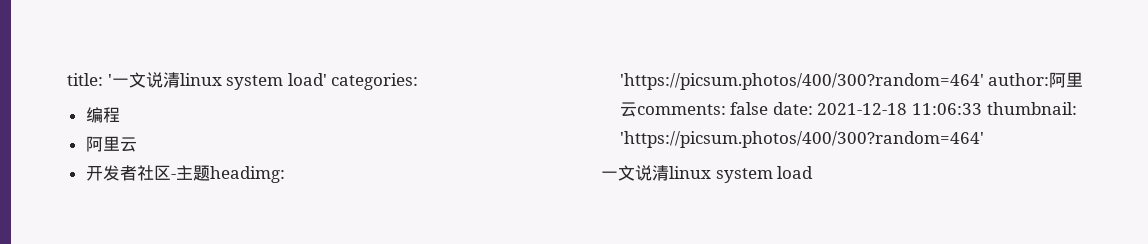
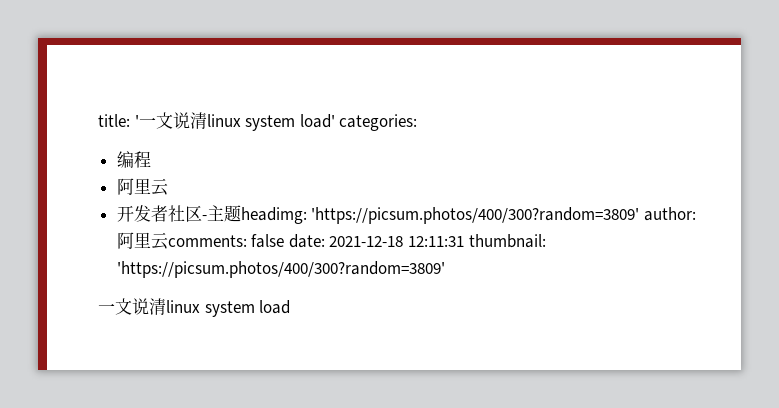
- 开发者社区-主题headimg: 'https://picsum.photos/400/300?random=464' author:阿里云comments: false date: 2021-12-18 11:06:33 thumbnail: 'https://picsum.photos/400/300?random=464'
+ 开发者社区-主题headimg: 'https://picsum.photos/400/300?random=3809' author:阿里云comments: false date: 2021-12-18 12:11:31 thumbnail: 'https://picsum.photos/400/300?random=3809'

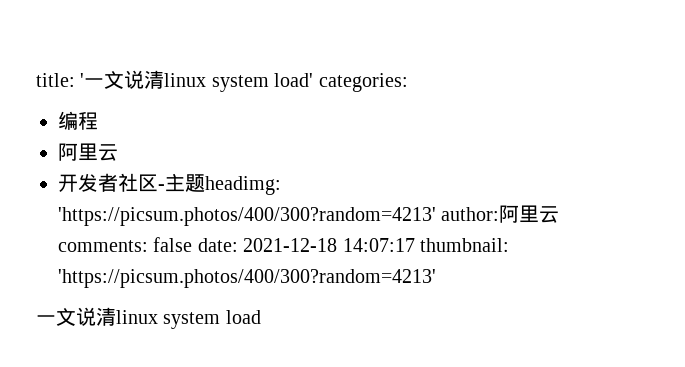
- 开发者社区-主题headimg: 'https://picsum.photos/400/300?random=3809' author:阿里云comments: false date: 2021-12-18 12:11:31 thumbnail: 'https://picsum.photos/400/300?random=3809'
+ 开发者社区-主题headimg: 'https://picsum.photos/400/300?random=4213' author:阿里云comments: false date: 2021-12-18 14:07:17 thumbnail: 'https://picsum.photos/400/300?random=4213'

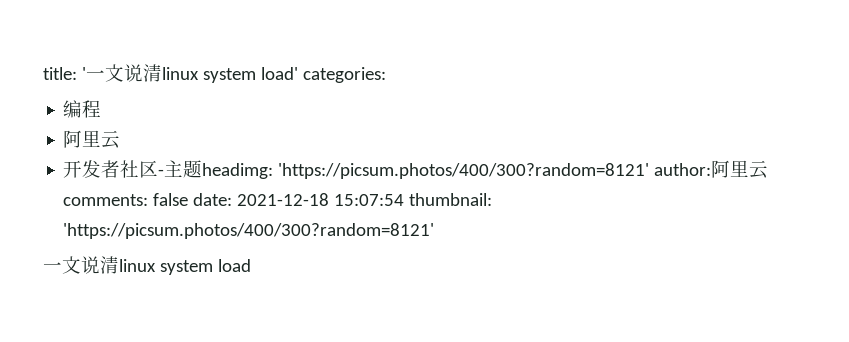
- 开发者社区-主题headimg: 'https://picsum.photos/400/300?random=4213' author:阿里云comments: false date: 2021-12-18 14:07:17 thumbnail: 'https://picsum.photos/400/300?random=4213'
+ 开发者社区-主题headimg: 'https://picsum.photos/400/300?random=8121' author:阿里云comments: false date: 2021-12-18 15:07:54 thumbnail: 'https://picsum.photos/400/300?random=8121'

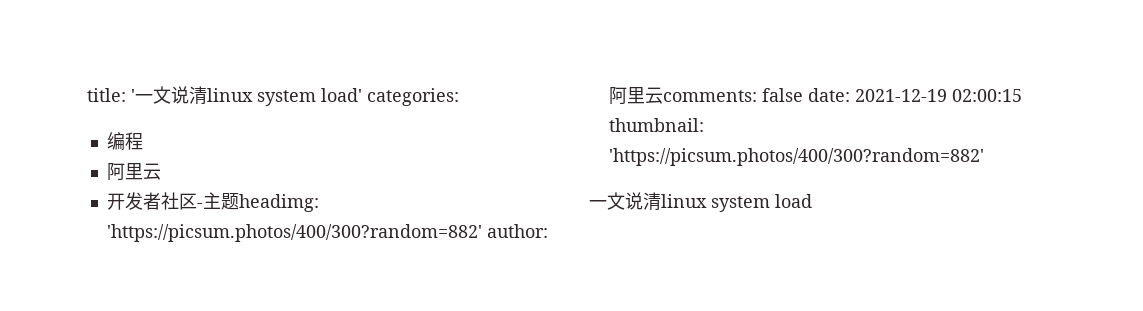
- 开发者社区-主题headimg: 'https://picsum.photos/400/300?random=8121' author:阿里云comments: false date: 2021-12-18 15:07:54 thumbnail: 'https://picsum.photos/400/300?random=8121'
+ 开发者社区-主题headimg: 'https://picsum.photos/400/300?random=882' author:阿里云comments: false date: 2021-12-19 02:00:15 thumbnail: 'https://picsum.photos/400/300?random=882'

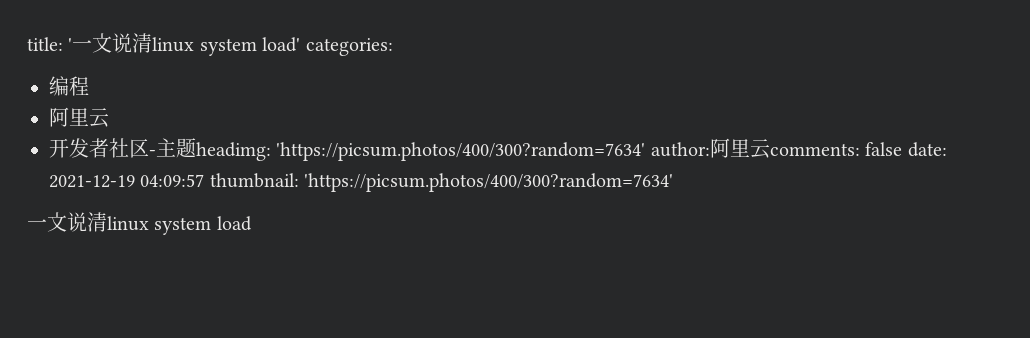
- 开发者社区-主题headimg: 'https://picsum.photos/400/300?random=882' author:阿里云comments: false date: 2021-12-19 02:00:15 thumbnail: 'https://picsum.photos/400/300?random=882'
+ 开发者社区-主题headimg: 'https://picsum.photos/400/300?random=7634' author:阿里云comments: false date: 2021-12-19 04:09:57 thumbnail: 'https://picsum.photos/400/300?random=7634'

